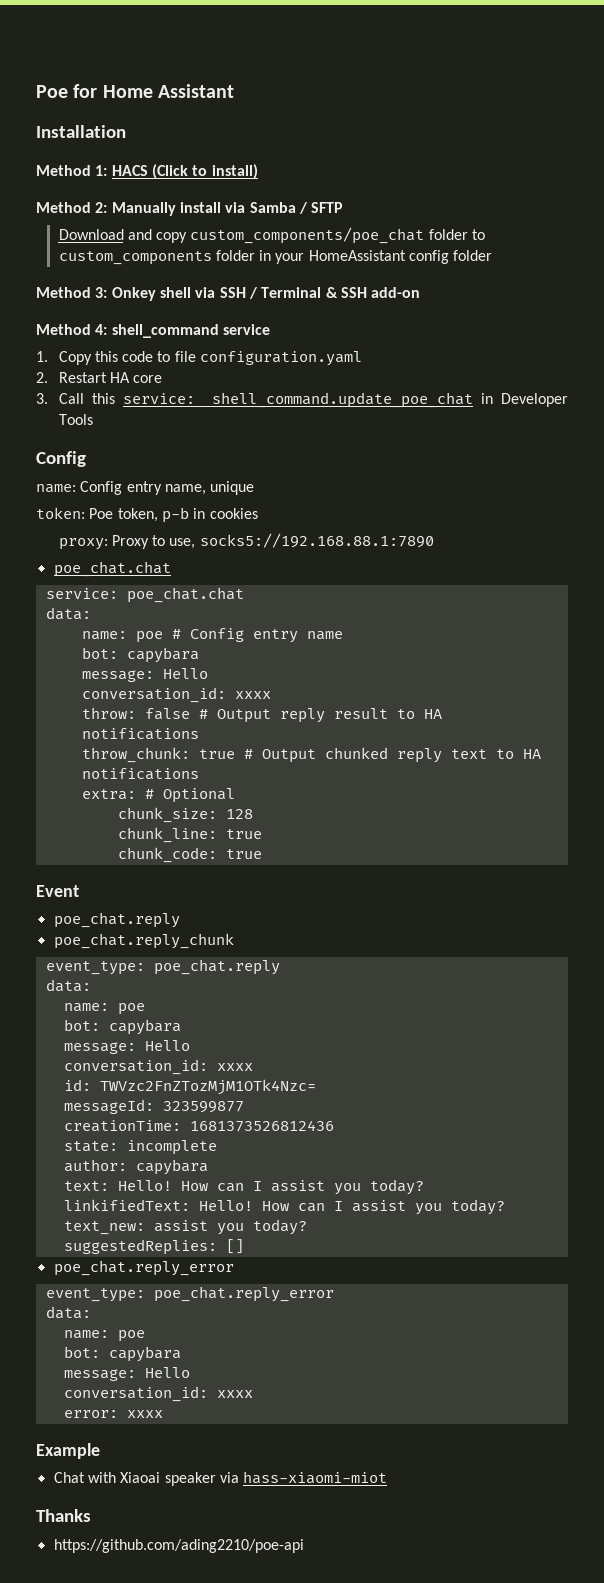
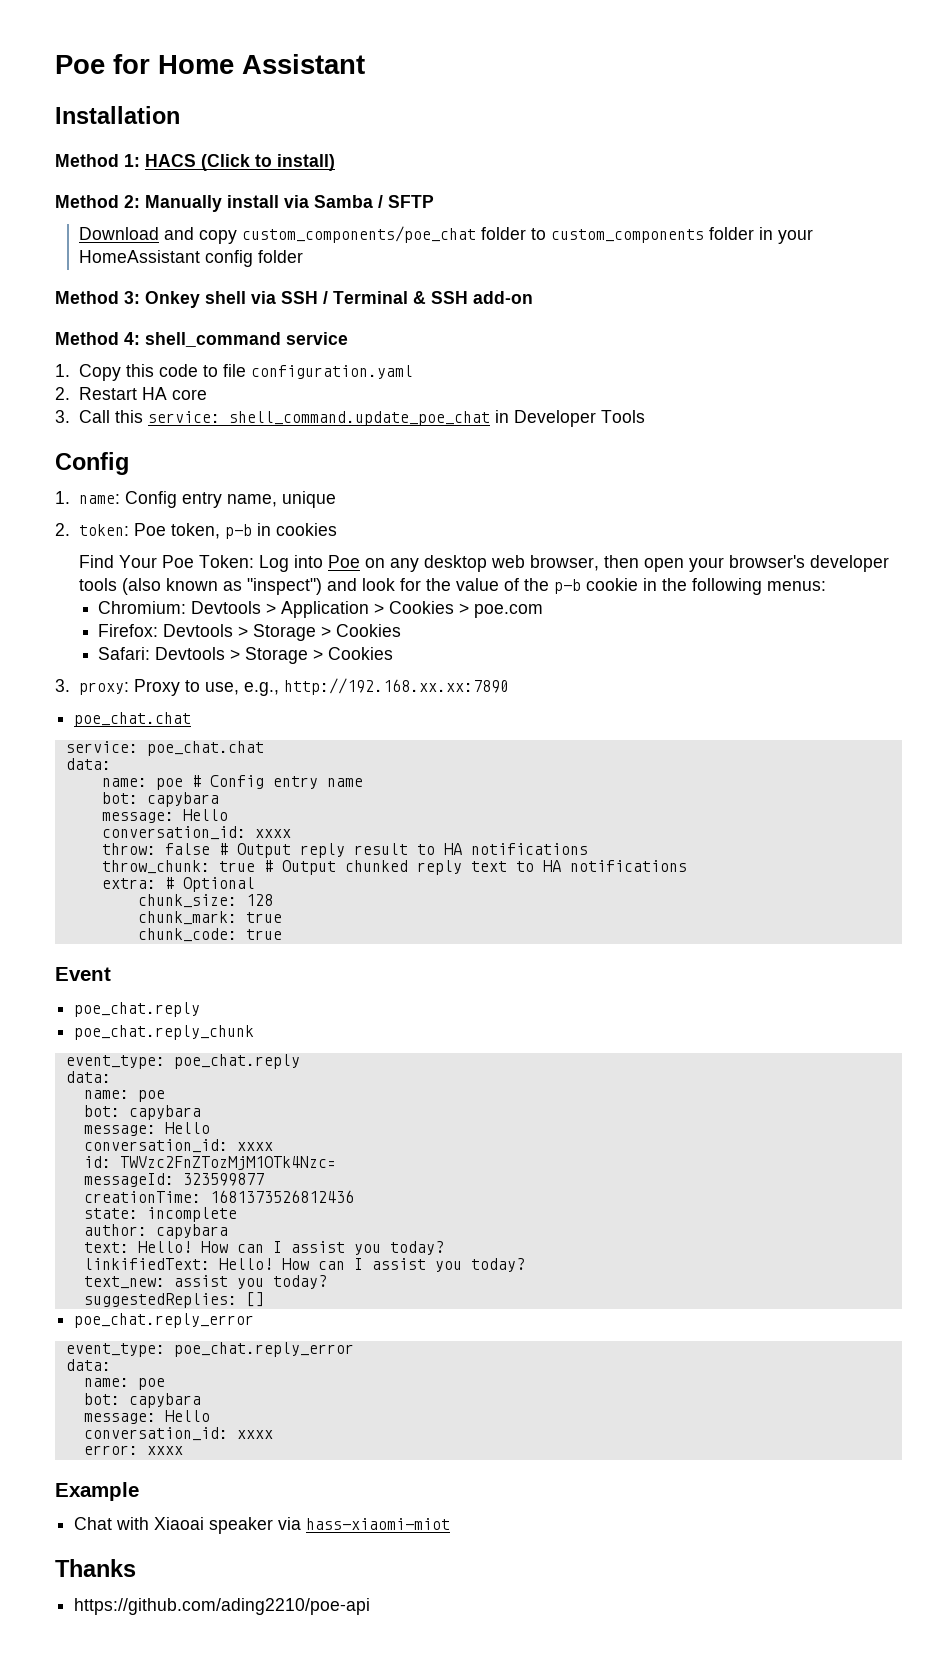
- name: Config entry name, unique
+ 1. name: Config entry name, unique
- token: Poe token, p-b in cookies
+ 2. token: Poe token, p-b in cookies
- proxy: Proxy to use, socks5://192.168.88.1:7890
+ Find Your Poe Token: Log into Poe on any desktop web browser, then open your browser's developer tools (also known as "inspect") and look for the value of the p-b cookie in the following menus:
+ Chromium: Devtools > Application > Cookies > poe.com
+ Firefox: Devtools > Storage > Cookies
+ Safari: Devtools > Storage > Cookies
+ 3. proxy: Proxy to use, e.g., http://192.168.xx.xx:7890
- chunk_line: true
+ chunk_mark: true

